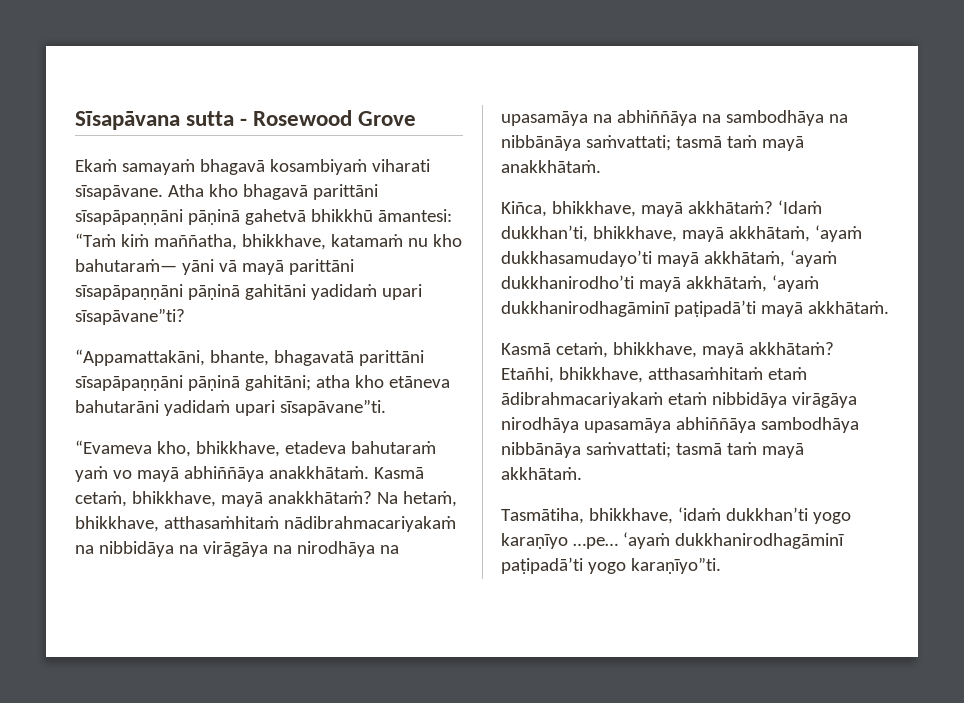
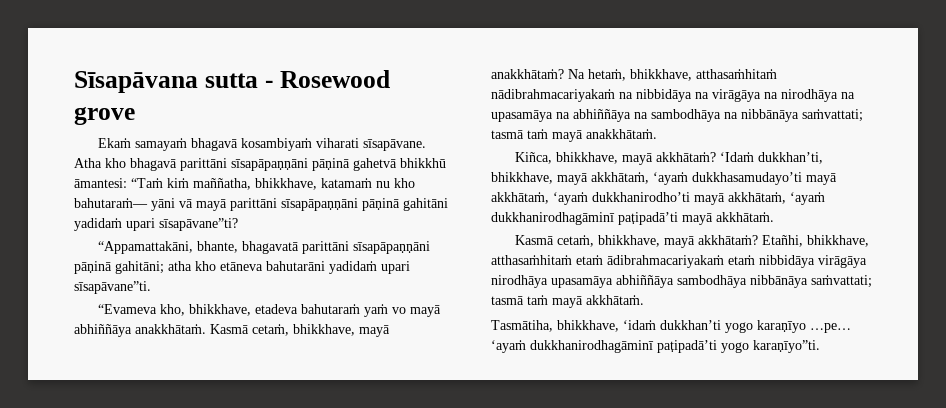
- Sīsapāvana sutta - Rosewood Grove
+ Sīsapāvana sutta - Rosewood grove

